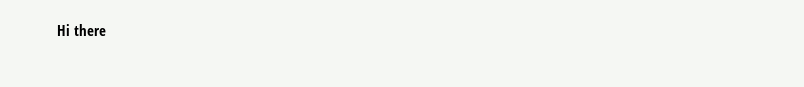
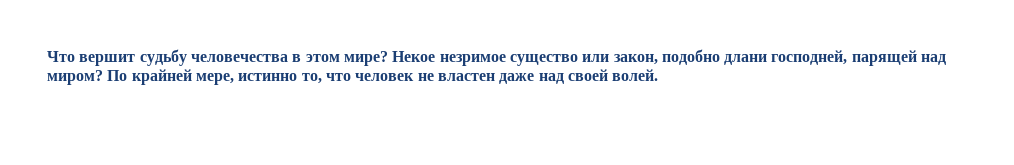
- Hi there
+ Что вершит судьбу человечества в этом мире? Некое незримое существо или закон, подобно длани господней, парящей над миром? По крайней мере, истинно то, что человек не властен даже над своей волей.

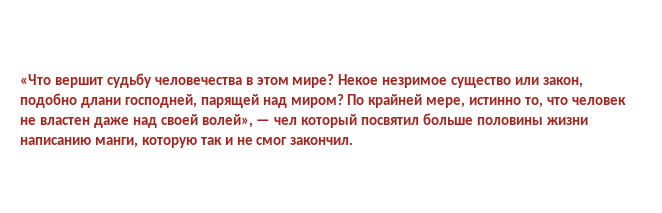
- Что вершит судьбу человечества в этом мире?
+ «Что вершит судьбу человечества в этом мире?
- По крайней мере, истинно то, что человек не властен даже над своей волей.
+ По крайней мере, истинно то, что человек не властен даже над своей волей», — чел который посвятил больше половины жизни написанию манги, которую так и не смог закончил.

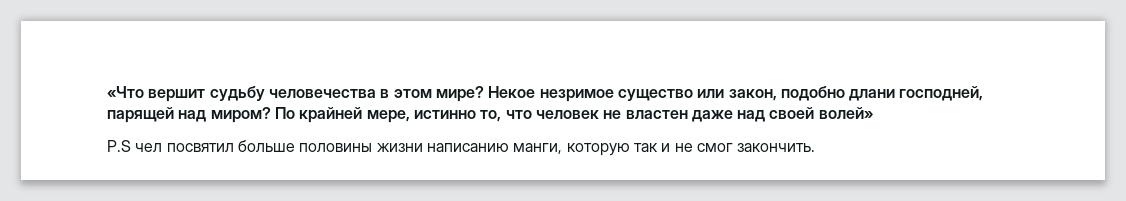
- По крайней мере, истинно то, что человек не властен даже над своей волей», — чел который посвятил больше половины жизни написанию манги, которую так и не смог закончил.
+ По крайней мере, истинно то, что человек не властен даже над своей волей»
+ P.S чел посвятил больше половины жизни написанию манги, которую так и не смог закончить.

